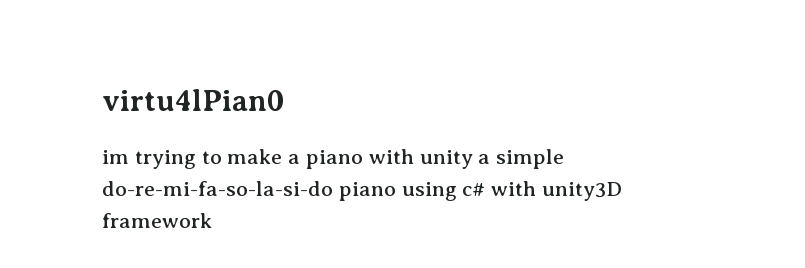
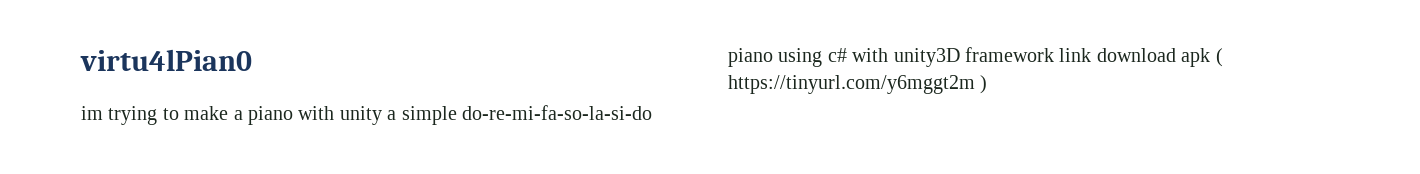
- im trying to make a piano with unity a simple do-re-mi-fa-so-la-si-do piano using c# with unity3D framework
+ im trying to make a piano with unity a simple do-re-mi-fa-so-la-si-do piano using c# with unity3D framework link download apk ( https://tinyurl.com/y6mggt2m )

